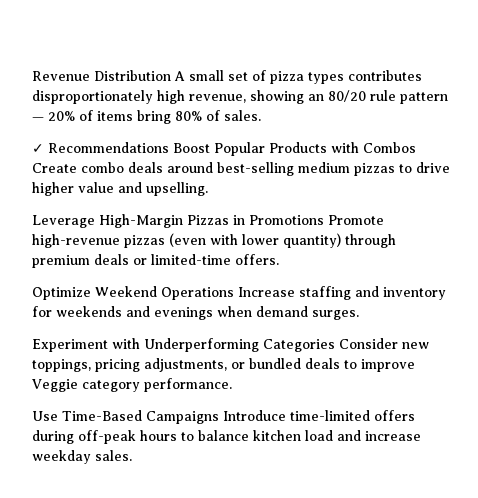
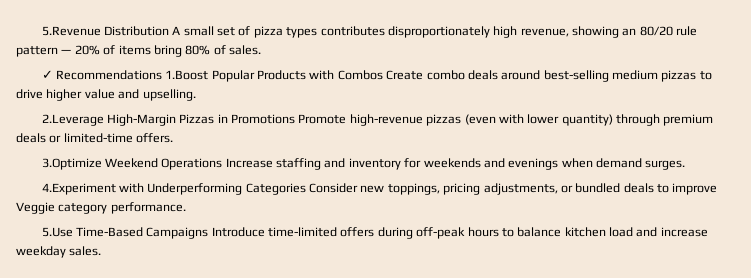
- Revenue Distribution A small set of pizza types contributes disproportionately high revenue, showing an 80/20 rule pattern — 20% of items bring 80% of sales.
+ 5.Revenue Distribution A small set of pizza types contributes disproportionately high revenue, showing an 80/20 rule pattern — 20% of items bring 80% of sales.
- ✓ Recommendations Boost Popular Products with Combos Create combo deals around best-selling medium pizzas to drive higher value and upselling.
+ ✓ Recommendations 1.Boost Popular Products with Combos Create combo deals around best-selling medium pizzas to drive higher value and upselling.
- Leverage High-Margin Pizzas in Promotions Promote high-revenue pizzas (even with lower quantity) through premium deals or limited-time offers.
+ 2.Leverage High-Margin Pizzas in Promotions Promote high-revenue pizzas (even with lower quantity) through premium deals or limited-time offers.
- Optimize Weekend Operations Increase staffing and inventory for weekends and evenings when demand surges.
+ 3.Optimize Weekend Operations Increase staffing and inventory for weekends and evenings when demand surges.
- Experiment with Underperforming Categories Consider new toppings, pricing adjustments, or bundled deals to improve Veggie category performance.
+ 4.Experiment with Underperforming Categories Consider new toppings, pricing adjustments, or bundled deals to improve Veggie category performance.
- Use Time-Based Campaigns Introduce time-limited offers during off-peak hours to balance kitchen load and increase weekday sales.
+ 5.Use Time-Based Campaigns Introduce time-limited offers during off-peak hours to balance kitchen load and increase weekday sales.

